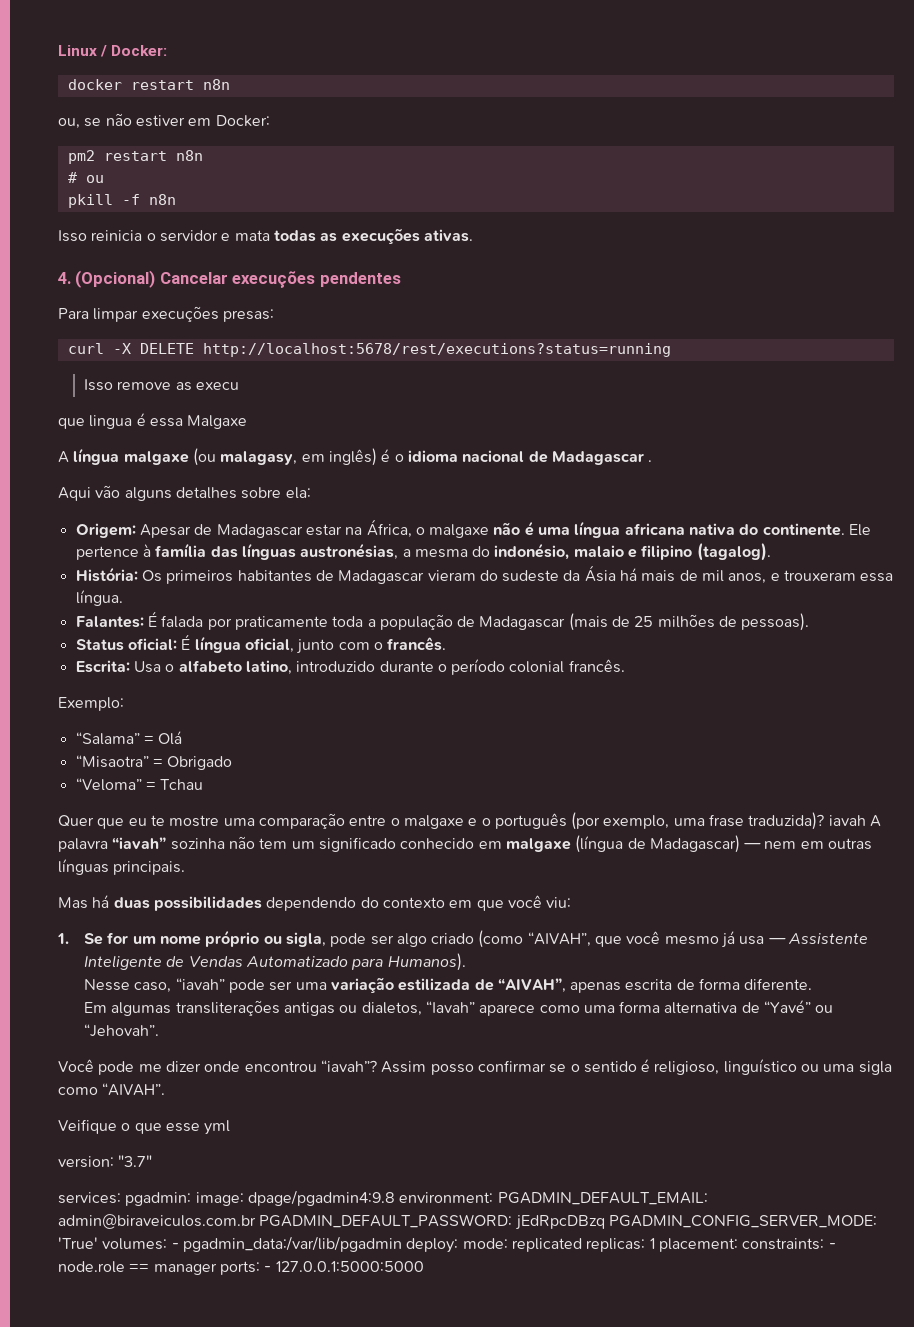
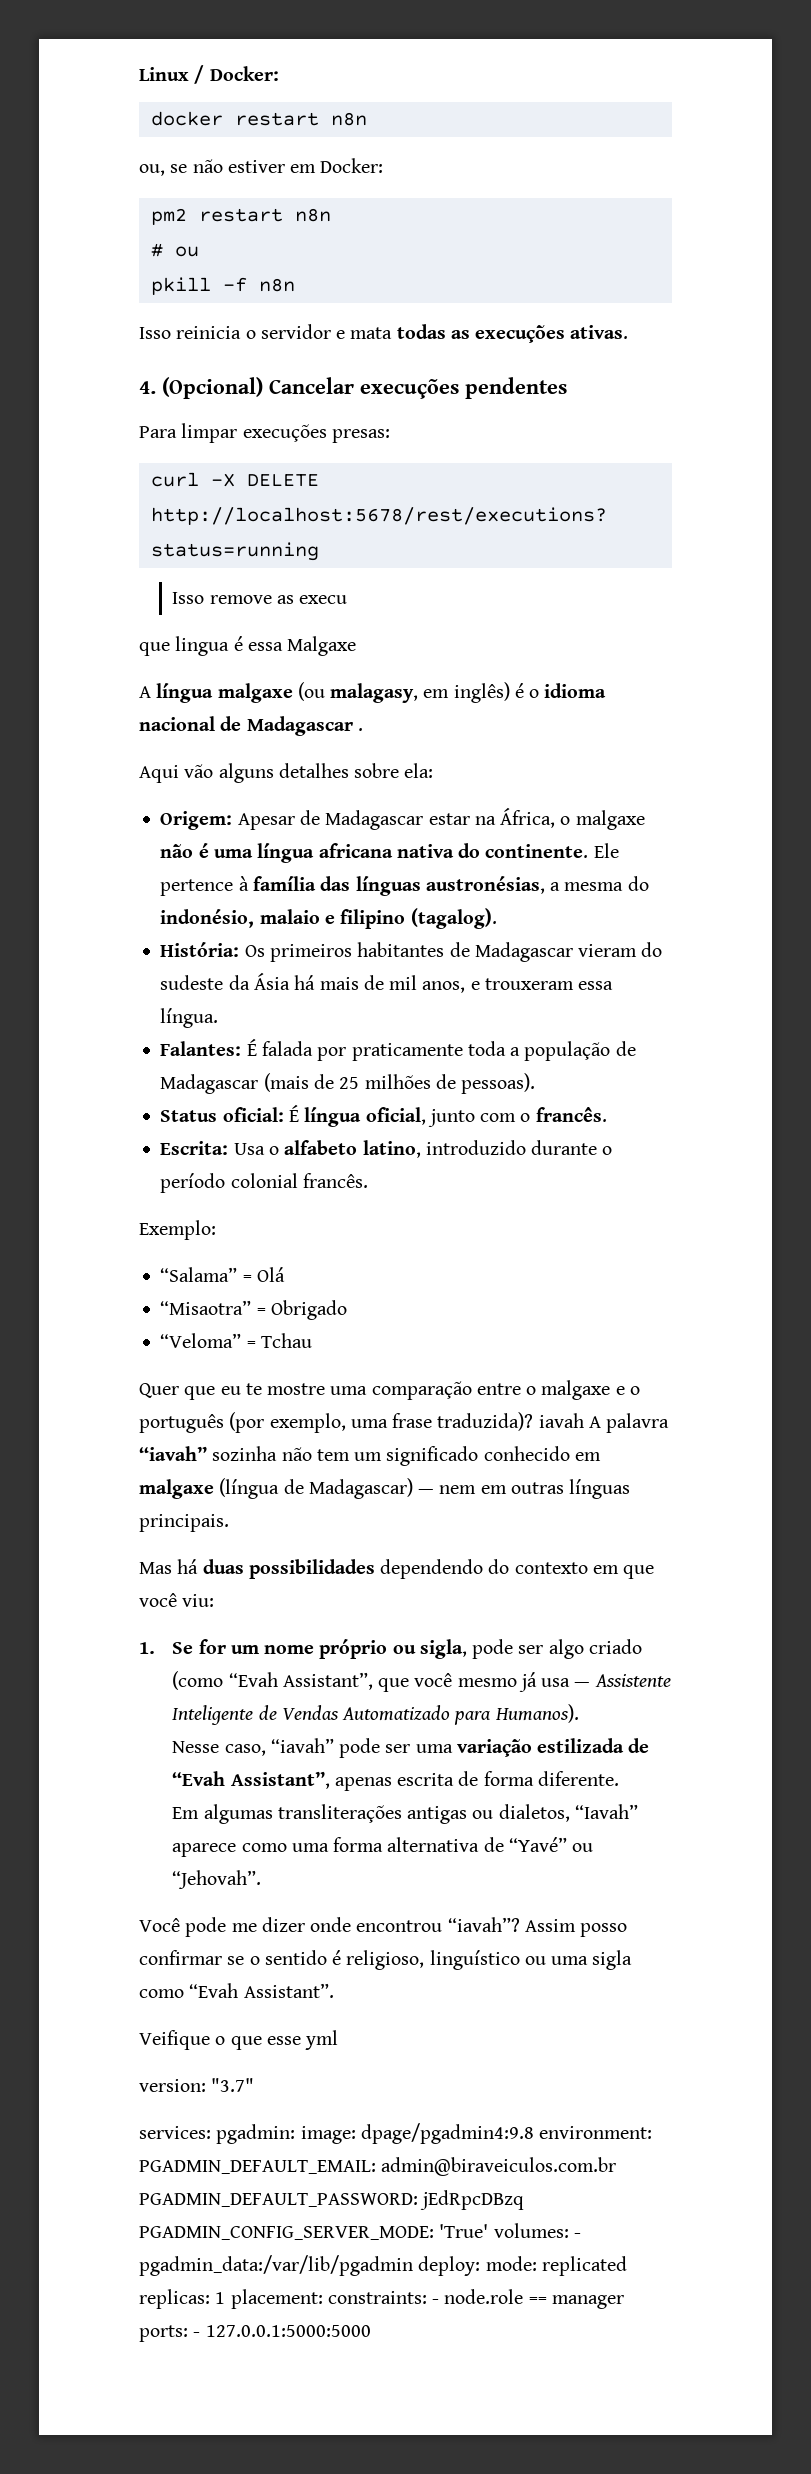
- 1. Se for um nome próprio ou sigla, pode ser algo criado (como “AIVAH”, que você mesmo já usa — Assistente Inteligente de Vendas Automatizado para Humanos).
+ 1. Se for um nome próprio ou sigla, pode ser algo criado (como “Evah Assistant”, que você mesmo já usa — Assistente Inteligente de Vendas Automatizado para Humanos).
- Nesse caso, “iavah” pode ser uma variação estilizada de “AIVAH”, apenas escrita de forma diferente.
+ Nesse caso, “iavah” pode ser uma variação estilizada de “Evah Assistant”, apenas escrita de forma diferente.
- Assim posso confirmar se o sentido é religioso, linguístico ou uma sigla como “AIVAH”.
+ Assim posso confirmar se o sentido é religioso, linguístico ou uma sigla como “Evah Assistant”.

